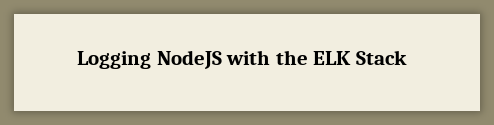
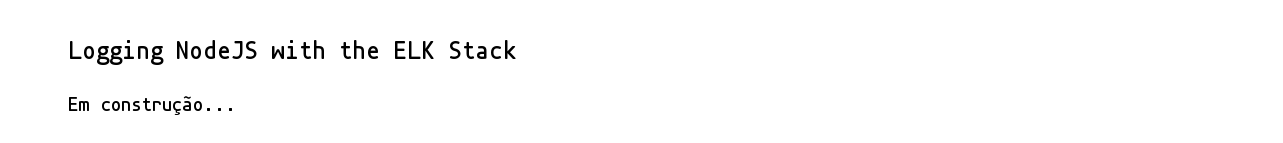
+ Em construção...

